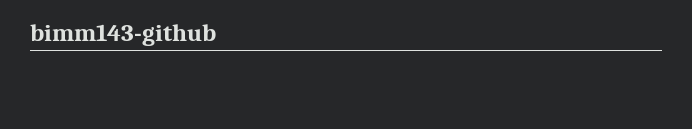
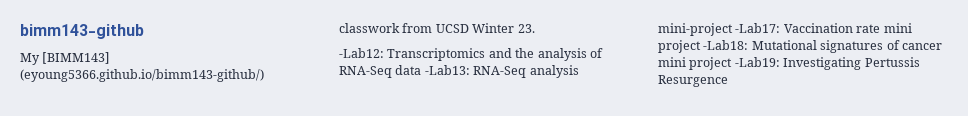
+ My [BIMM143] (eyoung5366.github.io/bimm143-github/) classwork from UCSD Winter 23.
+ -Lab12: Transcriptomics and the analysis of RNA-Seq data -Lab13: RNA-Seq analysis mini-project -Lab17: Vaccination rate mini project -Lab18: Mutational signatures of cancer mini project -Lab19: Investigating Pertussis Resurgence

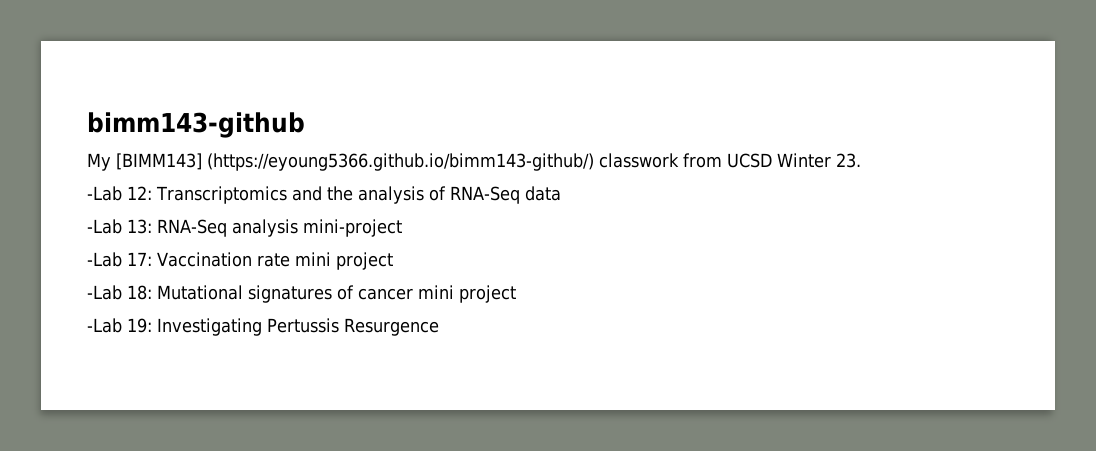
- My [BIMM143] (eyoung5366.github.io/bimm143-github/) classwork from UCSD Winter 23.
+ My [BIMM143] (https://eyoung5366.github.io/bimm143-github/) classwork from UCSD Winter 23.
- -Lab12: Transcriptomics and the analysis of RNA-Seq data -Lab13: RNA-Seq analysis mini-project -Lab17: Vaccination rate mini project -Lab18: Mutational signatures of cancer mini project -Lab19: Investigating Pertussis Resurgence
+ -Lab 12: Transcriptomics and the analysis of RNA-Seq data
+ -Lab 13: RNA-Seq analysis mini-project
+ -Lab 17: Vaccination rate mini project
+ -Lab 18: Mutational signatures of cancer mini project
+ -Lab 19: Investigating Pertussis Resurgence

